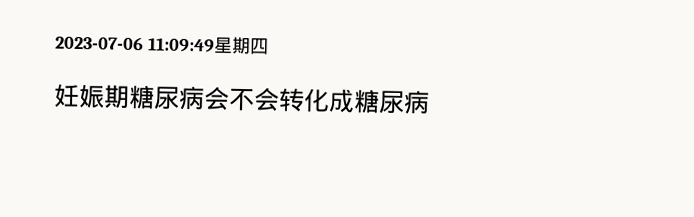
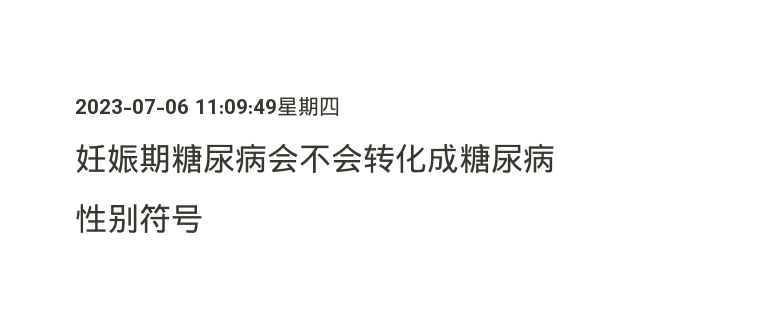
+ 性别符号

